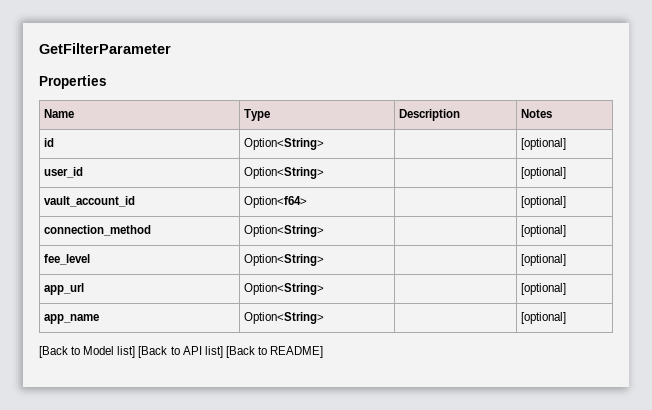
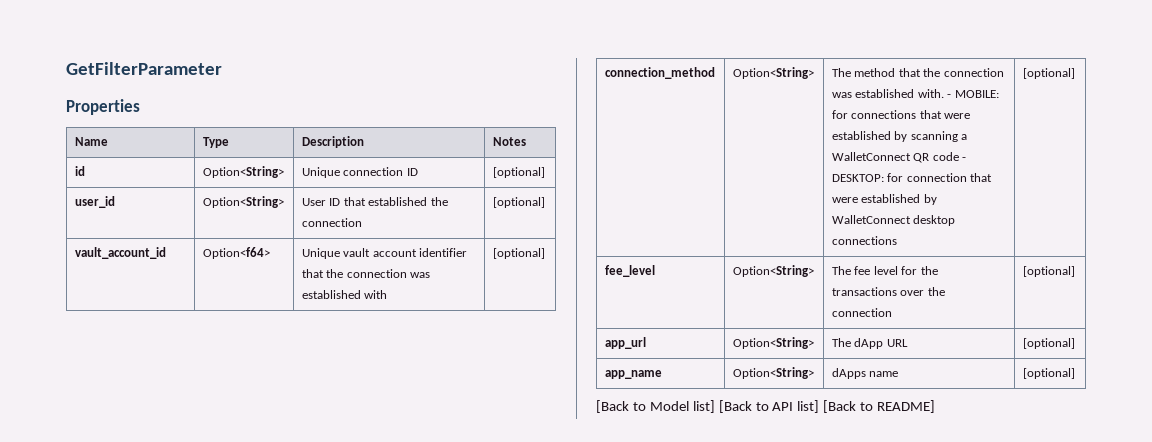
- id | Option<String> | | [optional]
+ id | Option<String> | Unique connection ID | [optional]
- user_id | Option<String> | | [optional]
- vault_account_id | Option<f64> | | [optional]
- connection_method | Option<String> | | [optional]
- fee_level | Option<String> | | [optional]
+ user_id | Option<String> | User ID that established the connection | [optional]
+ vault_account_id | Option<f64> | Unique vault account identifier that the connection was established with | [optional]
+ connection_method | Option<String> | The method that the connection was established with. - MOBILE: for connections that were established by scanning a WalletConnect QR code - DESKTOP: for connection that were established by WalletConnect desktop connections | [optional]
+ fee_level | Option<String> | The fee level for the transactions over the connection | [optional]
- app_url | Option<String> | | [optional]
+ app_url | Option<String> | The dApp URL | [optional]
- app_name | Option<String> | | [optional]
+ app_name | Option<String> | dApps name | [optional]

